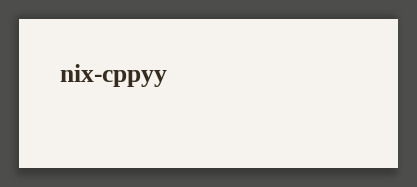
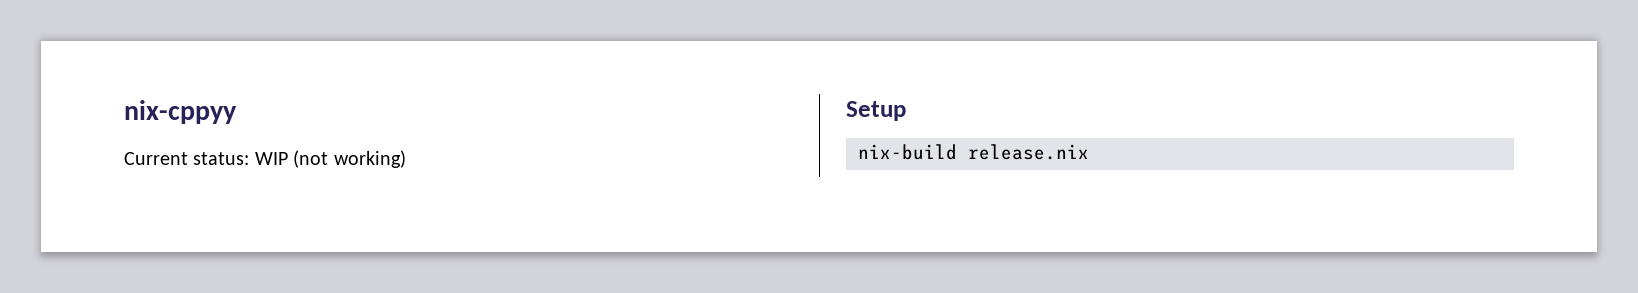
+ Current status: WIP (not working)
+ Setup
+ nix-build release.nix

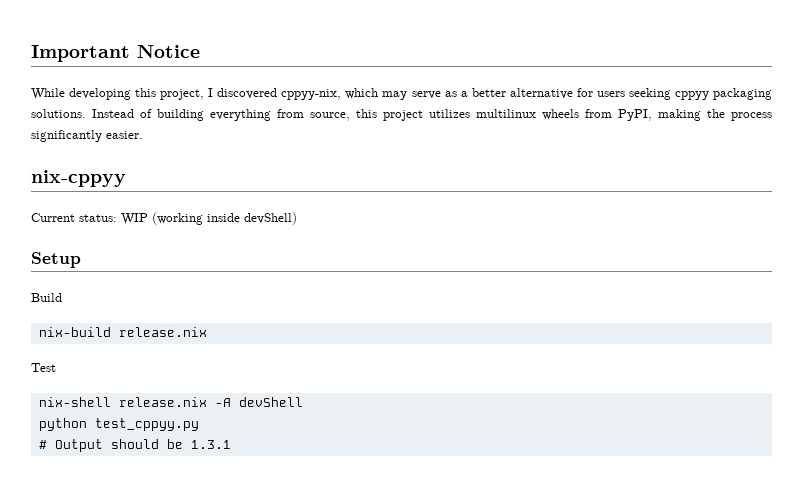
+ Important Notice
+ While developing this project, I discovered cppyy-nix, which may serve as a better alternative for users seeking cppyy packaging solutions. Instead of building everything from source, this project utilizes multilinux wheels from PyPI, making the process significantly easier.
- Current status: WIP (not working)
+ Current status: WIP (working inside devShell)
+ Build
+ Test
+ nix-shell release.nix -A devShell
+ python test_cppyy.py
+ # Output should be 1.3.1

